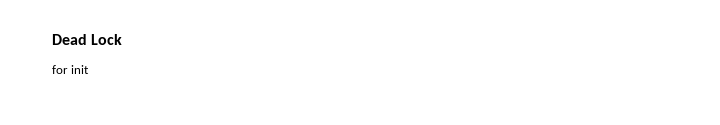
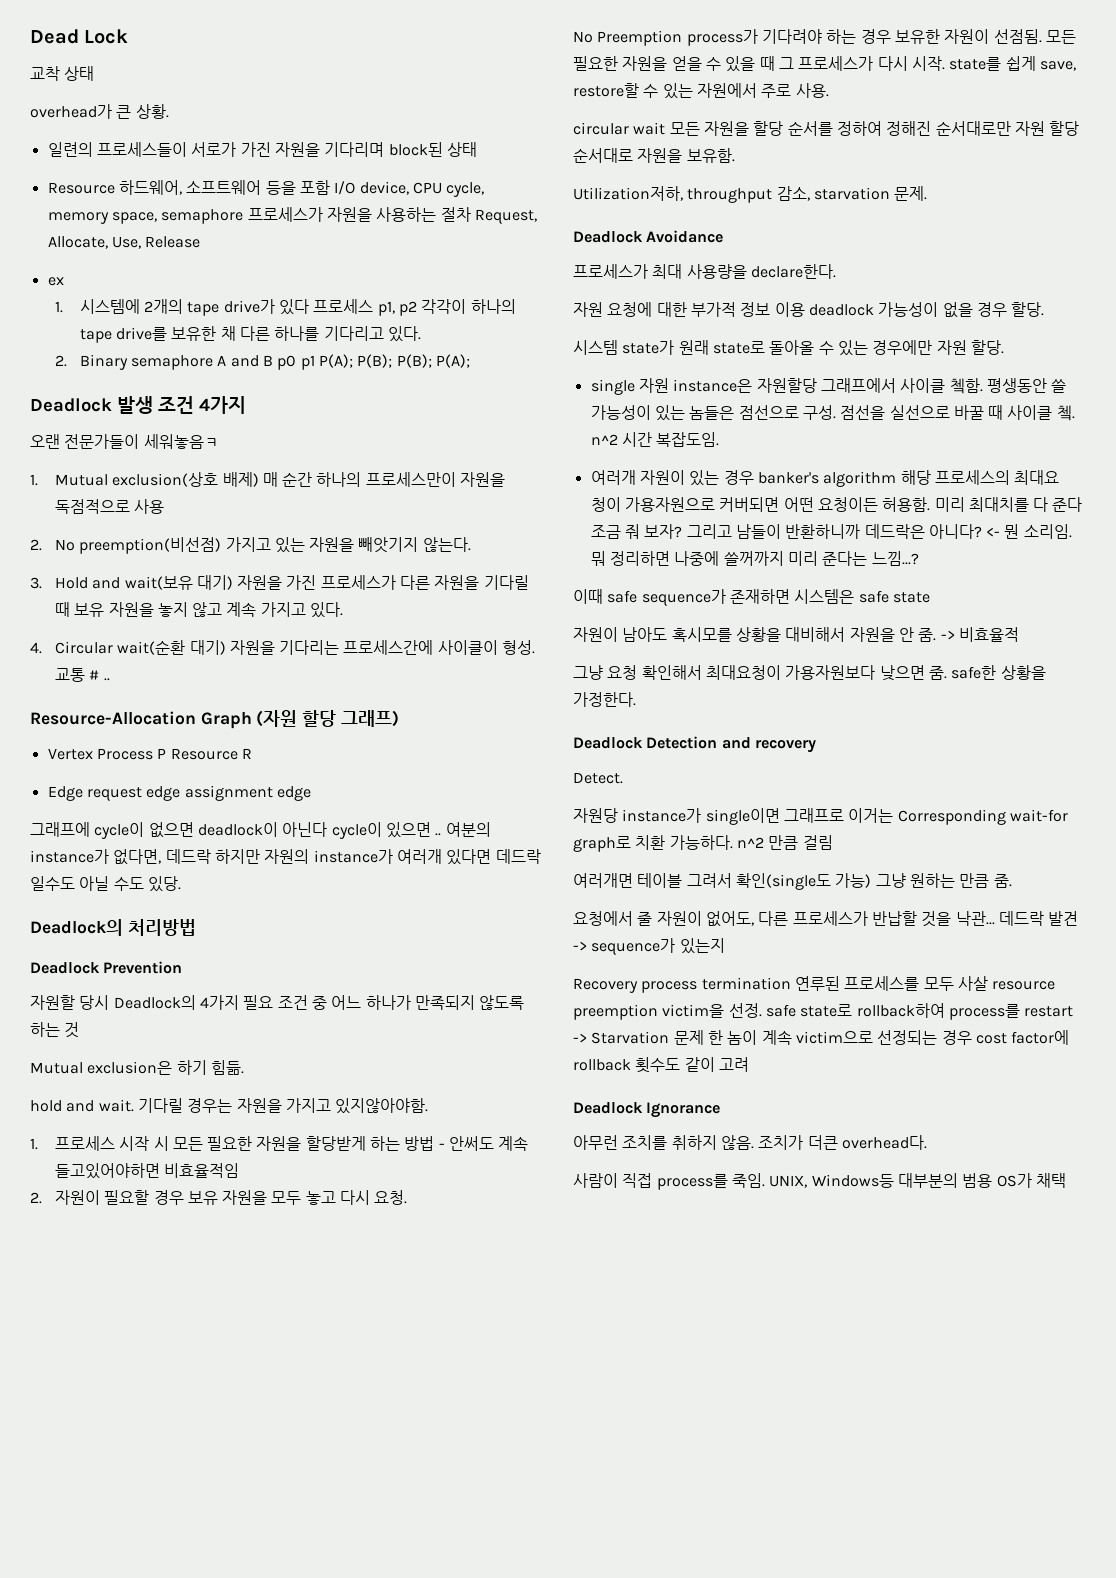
- for init
+ 교착 상태
+ overhead가 큰 상황.
+ 일련의 프로세스들이 서로가 가진 자원을 기다리며 block된 상태
+ Resource 하드웨어, 소프트웨어 등을 포함 I/O device, CPU cycle, memory space, semaphore 프로세스가 자원을 사용하는 절차 Request, Allocate, Use, Release
+ ex
+ 1. 시스템에 2개의 tape drive가 있다 프로세스 p1, p2 각각이 하나의 tape drive를 보유한 채 다른 하나를 기다리고 있다.
+ 2. Binary semaphore A and B p0 p1 P(A); P(B); P(B); P(A);
+ Deadlock 발생 조건 4가지
+ 오랜 전문가들이 세워놓음ㅋ
+ 1. Mutual exclusion(상호 배제) 매 순간 하나의 프로세스만이 자원을 독점적으로 사용
+ 2. No preemption(비선점) 가지고 있는 자원을 빼앗기지 않는다.
+ 3. Hold and wait(보유 대기) 자원을 가진 프로세스가 다른 자원을 기다릴 때 보유 자원을 놓지 않고 계속 가지고 있다.
+ 4. Circular wait(순환 대기) 자원을 기다리는 프로세스간에 사이클이 형성. 교통 # ..
+ Resource-Allocation Graph (자원 할당 그래프)
+ Vertex Process P Resource R
+ Edge request edge assignment edge
+ 그래프에 cycle이 없으면 deadlock이 아닌다 cycle이 있으면 .. 여분의 instance가 없다면, 데드락 하지만 자원의 instance가 여러개 있다면 데드락 일수도 아닐 수도 있당.
+ Deadlock의 처리방법
+ Deadlock Prevention
+ 자원할 당시 Deadlock의 4가지 필요 조건 중 어느 하나가 만족되지 않도록 하는 것
+ Mutual exclusion은 하기 힘듦.
+ hold and wait. 기다릴 경우는 자원을 가지고 있지않아야함.
+ 1. 프로세스 시작 시 모든 필요한 자원을 할당받게 하는 방법 - 안써도 계속 들고있어야하면 비효율적임
+ 2. 자원이 필요할 경우 보유 자원을 모두 놓고 다시 요청.
+ No Preemption process가 기다려야 하는 경우 보유한 자원이 선점됨. 모든 필요한 자원을 얻을 수 있을 때 그 프로세스가 다시 시작. state를 쉽게 save, restore할 수 있는 자원에서 주로 사용.
+ circular wait 모든 자원을 할당 순서를 정하여 정해진 순서대로만 자원 할당 순서대로 자원을 보유함.
+ Utilization저하, throughput 감소, starvation 문제.
+ Deadlock Avoidance
+ 프로세스가 최대 사용량을 declare한다.
+ 자원 요청에 대한 부가적 정보 이용 deadlock 가능성이 없을 경우 할당.
+ 시스템 state가 원래 state로 돌아올 수 있는 경우에만 자원 할당.
+ single 자원 instance은 자원할당 그래프에서 사이클 쳌함. 평생동안 쓸 가능성이 있는 놈들은 점선으로 구성. 점선을 실선으로 바꿀 때 사이클 쳌. n^2 시간 복잡도임.
+ 여러개 자원이 있는 경우 banker's algorithm 해당 프로세스의 최대요 청이 가용자원으로 커버되면 어떤 요청이든 허용함. 미리 최대치를 다 준다 조금 줘 보자? 그리고 남들이 반환하니까 데드락은 아니다? <- 뭔 소리임. 뭐 정리하면 나중에 쓸꺼까지 미리 준다는 느낌...?
+ 이때 safe sequence가 존재하면 시스템은 safe state
+ 자원이 남아도 혹시모를 상황을 대비해서 자원을 안 줌. -> 비효율적
+ 그냥 요청 확인해서 최대요청이 가용자원보다 낮으면 줌. safe한 상황을 가정한다.
+ Deadlock Detection and recovery
+ Detect.
+ 자원당 instance가 single이면 그래프로 이거는 Corresponding wait-for graph로 치환 가능하다. n^2 만큼 걸림
+ 여러개면 테이블 그려서 확인(single도 가능) 그냥 원하는 만큼 줌.
+ 요청에서 줄 자원이 없어도, 다른 프로세스가 반납할 것을 낙관... 데드락 발견 -> sequence가 있는지
+ Recovery process termination 연루된 프로세스를 모두 사살 resource preemption victim을 선정. safe state로 rollback하여 process를 restart -> Starvation 문제 한 놈이 계속 victim으로 선정되는 경우 cost factor에 rollback 횟수도 같이 고려
+ Deadlock Ignorance
+ 아무런 조치를 취하지 않음. 조치가 더큰 overhead다.
+ 사람이 직접 process를 죽임. UNIX, Windows등 대부분의 범용 OS가 채택

